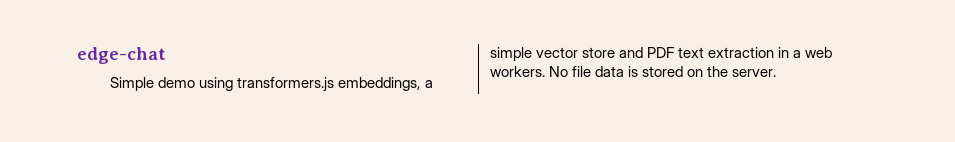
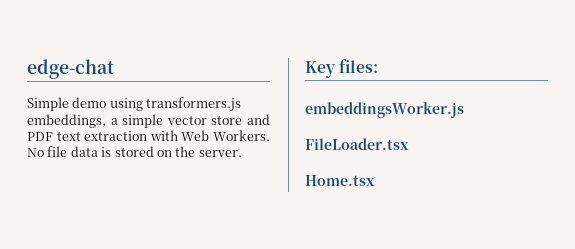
- Simple demo using transformers.js embeddings, a simple vector store and PDF text extraction in a web workers.
+ Simple demo using transformers.js embeddings, a simple vector store and PDF text extraction with Web Workers.
+ Key files:
+ embeddingsWorker.js
+ FileLoader.tsx
+ Home.tsx

